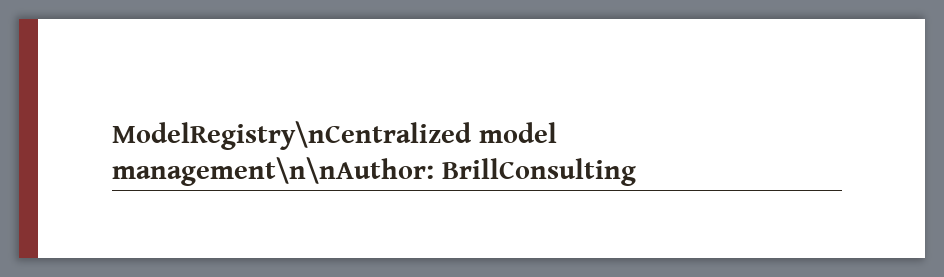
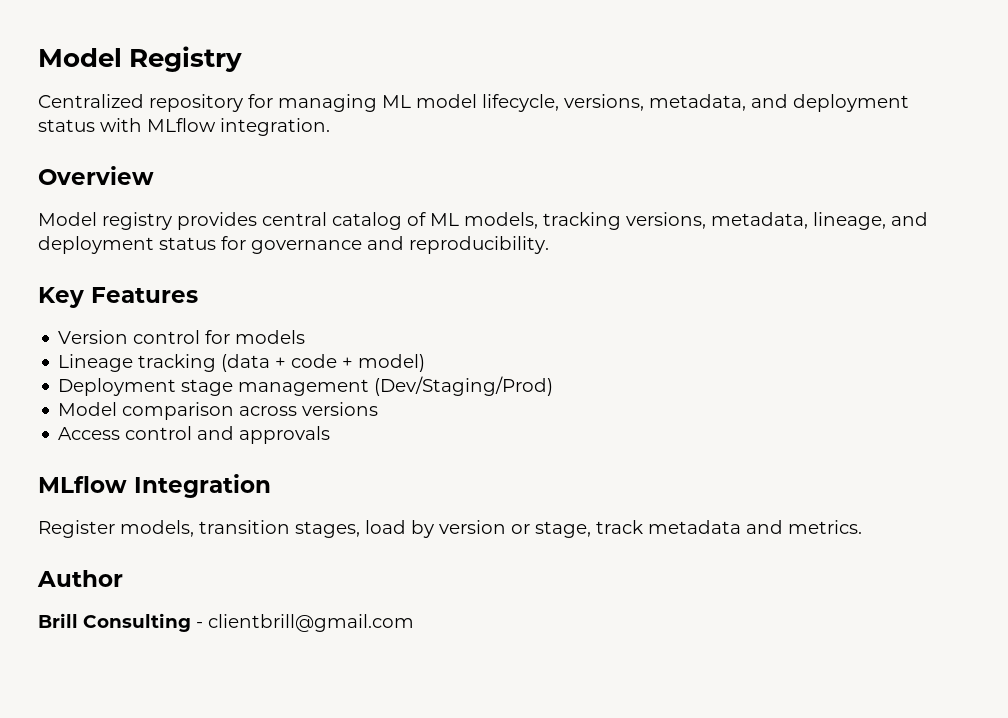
- ModelRegistry\nCentralized model management\n\nAuthor: BrillConsulting
+ Model Registry
+ Centralized repository for managing ML model lifecycle, versions, metadata, and deployment status with MLflow integration.
+ Overview
+ Model registry provides central catalog of ML models, tracking versions, metadata, lineage, and deployment status for governance and reproducibility.
+ Key Features
+ Version control for models
+ Lineage tracking (data + code + model)
+ Deployment stage management (Dev/Staging/Prod)
+ Model comparison across versions
+ Access control and approvals
+ MLflow Integration
+ Register models, transition stages, load by version or stage, track metadata and metrics.
+ Author
+ Brill Consulting - clientbrill@gmail.com

